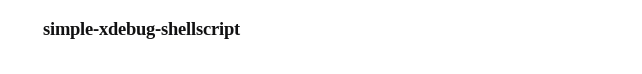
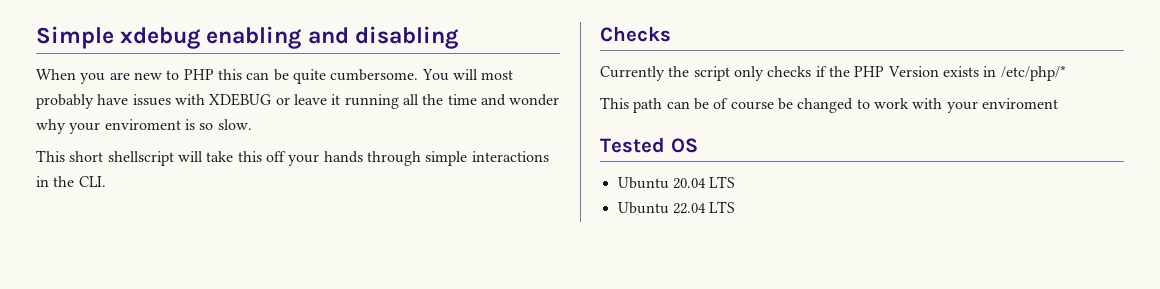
- simple-xdebug-shellscript
+ Simple xdebug enabling and disabling
+ When you are new to PHP this can be quite cumbersome. You will most probably have issues with XDEBUG or leave it running all the time and wonder why your enviroment is so slow.
+ This short shellscript will take this off your hands through simple interactions in the CLI.
+ Checks
+ Currently the script only checks if the PHP Version exists in /etc/php/*
+ This path can be of course be changed to work with your enviroment
+ Tested OS
+ Ubuntu 20.04 LTS
+ Ubuntu 22.04 LTS

